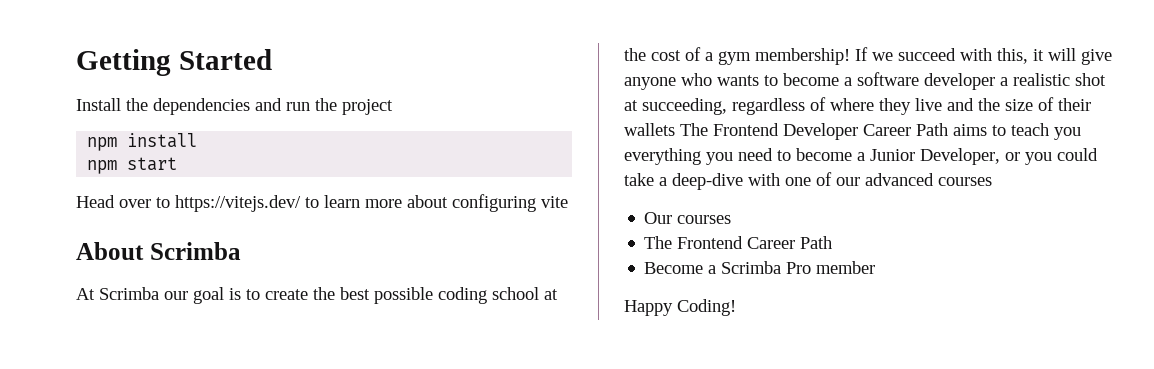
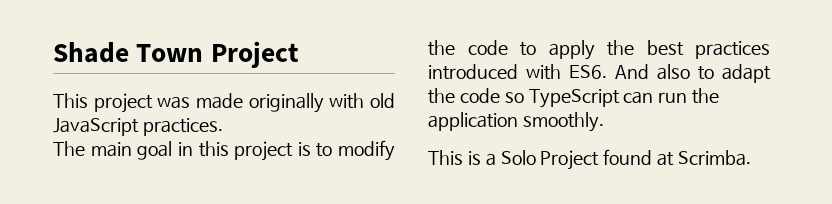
- Getting Started
- Install the dependencies and run the project
- npm install
- npm start
- Head over to https://vitejs.dev/ to learn more about configuring vite
- About Scrimba
- At Scrimba our goal is to create the best possible coding school at the cost of a gym membership! If we succeed with this, it will give anyone who wants to become a software developer a realistic shot at succeeding, regardless of where they live and the size of their wallets The Frontend Developer Career Path aims to teach you everything you need to become a Junior Developer, or you could take a deep-dive with one of our advanced courses
- Our courses
- The Frontend Career Path
- Become a Scrimba Pro member
- Happy Coding!
+ Shade Town Project
+ This project was made originally with old JavaScript practices.
+ The main goal in this project is to modify the code to apply the best practices introduced with ES6. And also to adapt the code so TypeScript can run the application smoothly.
+ This is a Solo Project found at Scrimba.

